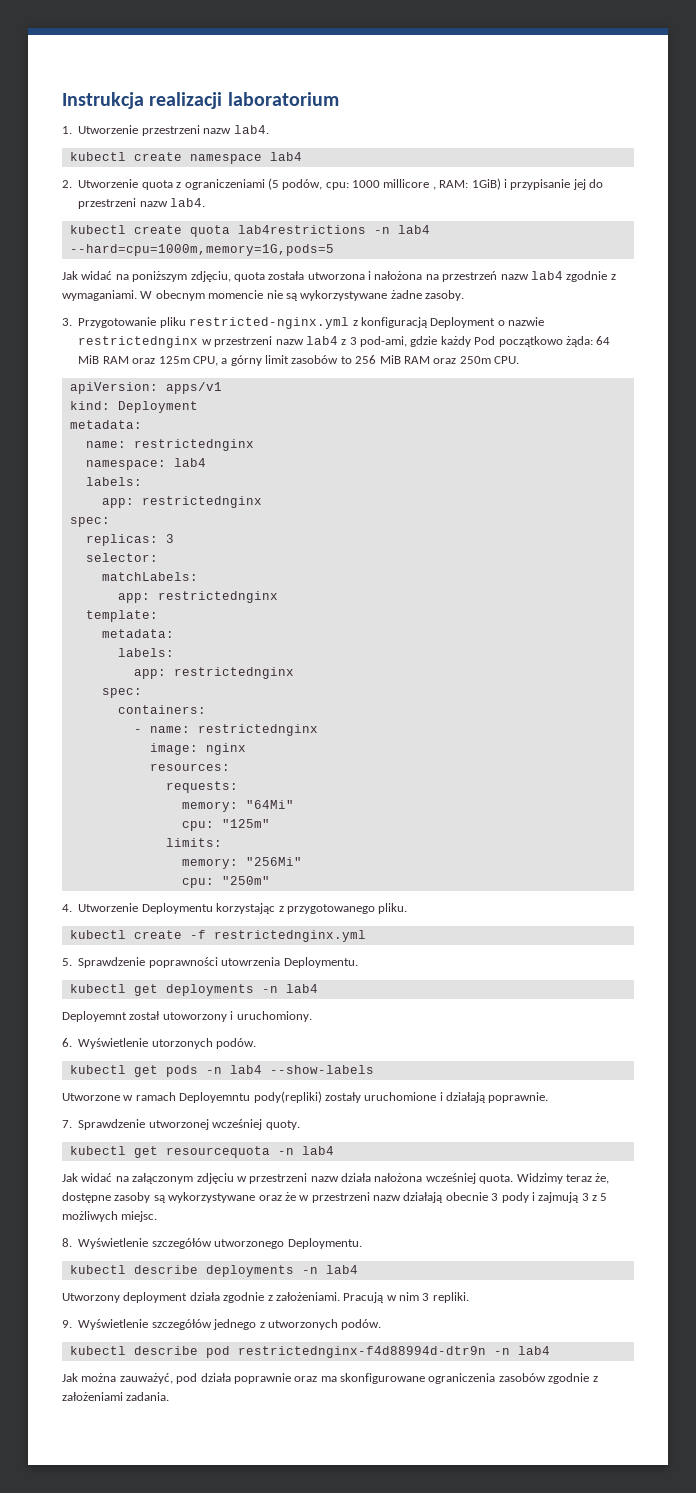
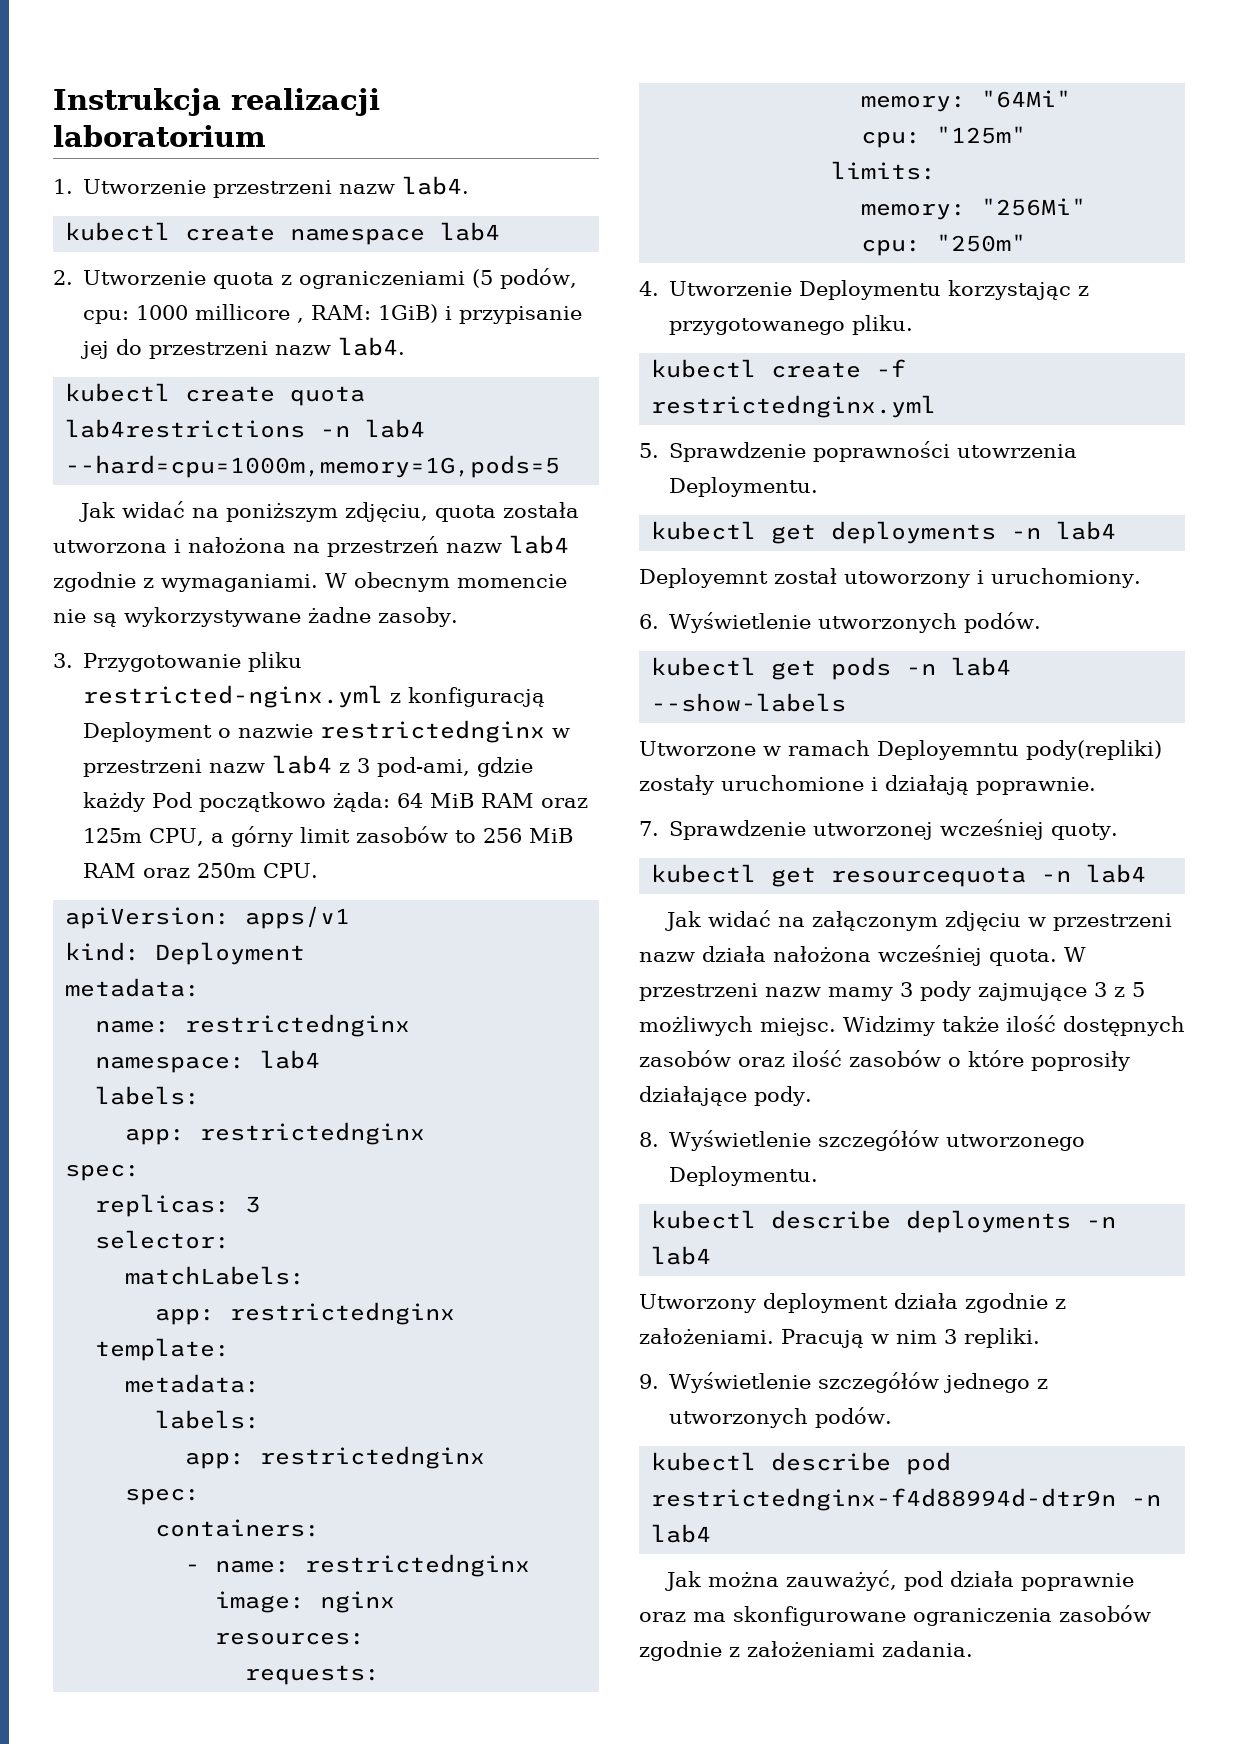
- 6. Wyświetlenie utorzonych podów.
+ 6. Wyświetlenie utworzonych podów.
- Widzimy teraz że, dostępne zasoby są wykorzystywane oraz że w przestrzeni nazw działają obecnie 3 pody i zajmują 3 z 5 możliwych miejsc.
+ W przestrzeni nazw mamy 3 pody zajmujące 3 z 5 możliwych miejsc. Widzimy także ilość dostępnych zasobów oraz ilość zasobów o które poprosiły działające pody.

